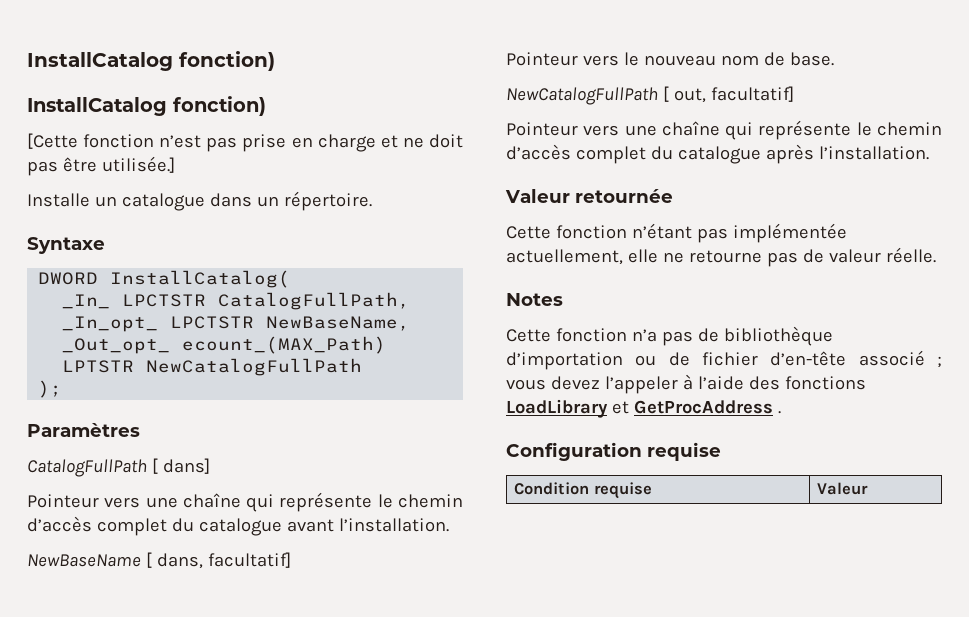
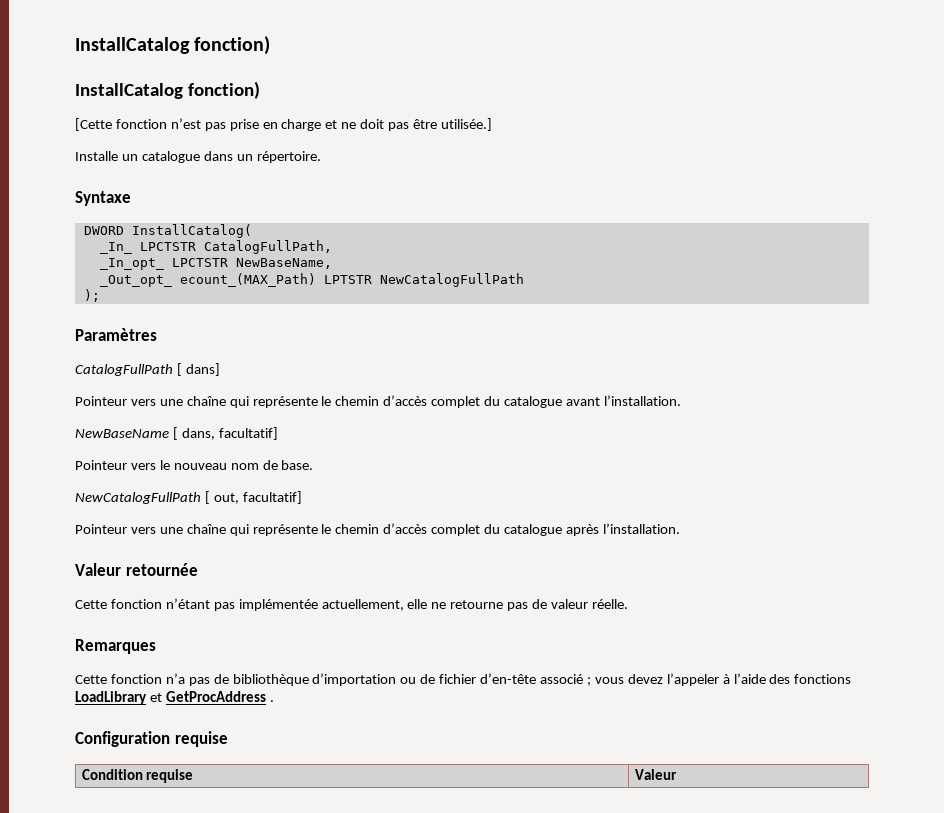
- Notes
+ Remarques

